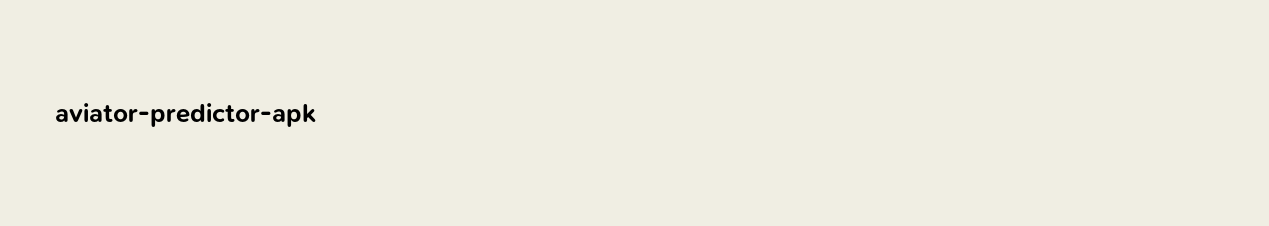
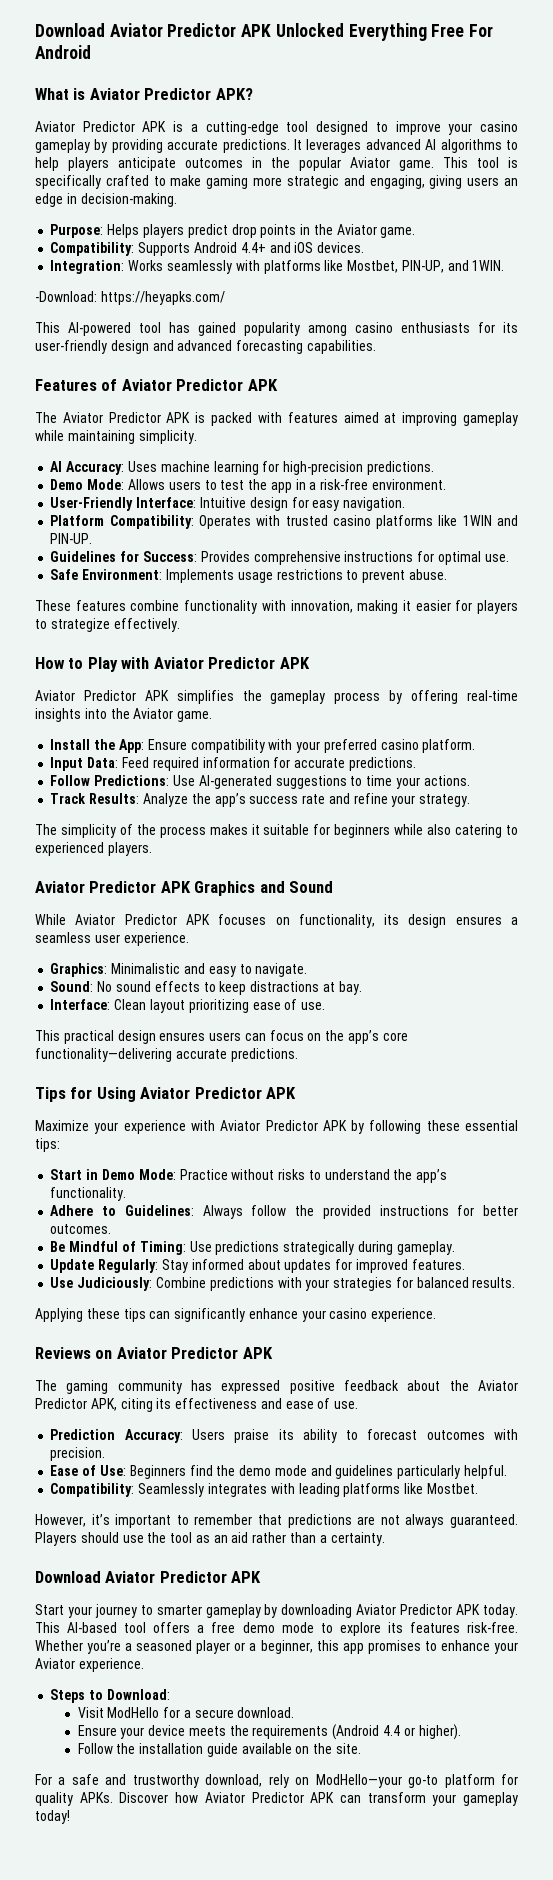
- aviator-predictor-apk
+ Download Aviator Predictor APK Unlocked Everything Free For Android
+ What is Aviator Predictor APK?
+ Aviator Predictor APK is a cutting-edge tool designed to improve your casino gameplay by providing accurate predictions. It leverages advanced AI algorithms to help players anticipate outcomes in the popular Aviator game. This tool is specifically crafted to make gaming more strategic and engaging, giving users an edge in decision-making.
+ Purpose: Helps players predict drop points in the Aviator game.
+ Compatibility: Supports Android 4.4+ and iOS devices.
+ Integration: Works seamlessly with platforms like Mostbet, PIN-UP, and 1WIN.
+ -Download: https://heyapks.com/
+ This AI-powered tool has gained popularity among casino enthusiasts for its user-friendly design and advanced forecasting capabilities.
+ Features of Aviator Predictor APK
+ The Aviator Predictor APK is packed with features aimed at improving gameplay while maintaining simplicity.
+ AI Accuracy: Uses machine learning for high-precision predictions.
+ Demo Mode: Allows users to test the app in a risk-free environment.
+ User-Friendly Interface: Intuitive design for easy navigation.
+ Platform Compatibility: Operates with trusted casino platforms like 1WIN and PIN-UP.
+ Guidelines for Success: Provides comprehensive instructions for optimal use.
+ Safe Environment: Implements usage restrictions to prevent abuse.
+ These features combine functionality with innovation, making it easier for players to strategize effectively.
+ How to Play with Aviator Predictor APK
+ Aviator Predictor APK simplifies the gameplay process by offering real-time insights into the Aviator game.
+ Install the App: Ensure compatibility with your preferred casino platform.
+ Input Data: Feed required information for accurate predictions.
+ Follow Predictions: Use AI-generated suggestions to time your actions.
+ Track Results: Analyze the app’s success rate and refine your strategy.
+ The simplicity of the process makes it suitable for beginners while also catering to experienced players.
+ Aviator Predictor APK Graphics and Sound
+ While Aviator Predictor APK focuses on functionality, its design ensures a seamless user experience.
+ Graphics: Minimalistic and easy to navigate.
+ Sound: No sound effects to keep distractions at bay.
+ Interface: Clean layout prioritizing ease of use.
+ This practical design ensures users can focus on the app’s core functionality—delivering accurate predictions.
+ Tips for Using Aviator Predictor APK
+ Maximize your experience with Aviator Predictor APK by following these essential tips:
+ Start in Demo Mode: Practice without risks to understand the app’s functionality.
+ Adhere to Guidelines: Always follow the provided instructions for better outcomes.
+ Be Mindful of Timing: Use predictions strategically during gameplay.
+ Update Regularly: Stay informed about updates for improved features.
+ Use Judiciously: Combine predictions with your strategies for balanced results.
+ Applying these tips can significantly enhance your casino experience.
+ Reviews on Aviator Predictor APK
+ The gaming community has expressed positive feedback about the Aviator Predictor APK, citing its effectiveness and ease of use.
+ Prediction Accuracy: Users praise its ability to forecast outcomes with precision.
+ Ease of Use: Beginners find the demo mode and guidelines particularly helpful.
+ Compatibility: Seamlessly integrates with leading platforms like Mostbet.
+ However, it’s important to remember that predictions are not always guaranteed. Players should use the tool as an aid rather than a certainty.
+ Download Aviator Predictor APK
+ Start your journey to smarter gameplay by downloading Aviator Predictor APK today. This AI-based tool offers a free demo mode to explore its features risk-free. Whether you’re a seasoned player or a beginner, this app promises to enhance your Aviator experience.
+ Steps to Download:
+ Visit ModHello for a secure download.
+ Ensure your device meets the requirements (Android 4.4 or higher).
+ Follow the installation guide available on the site.
+ For a safe and trustworthy download, rely on ModHello—your go-to platform for quality APKs. Discover how Aviator Predictor APK can transform your gameplay today!

